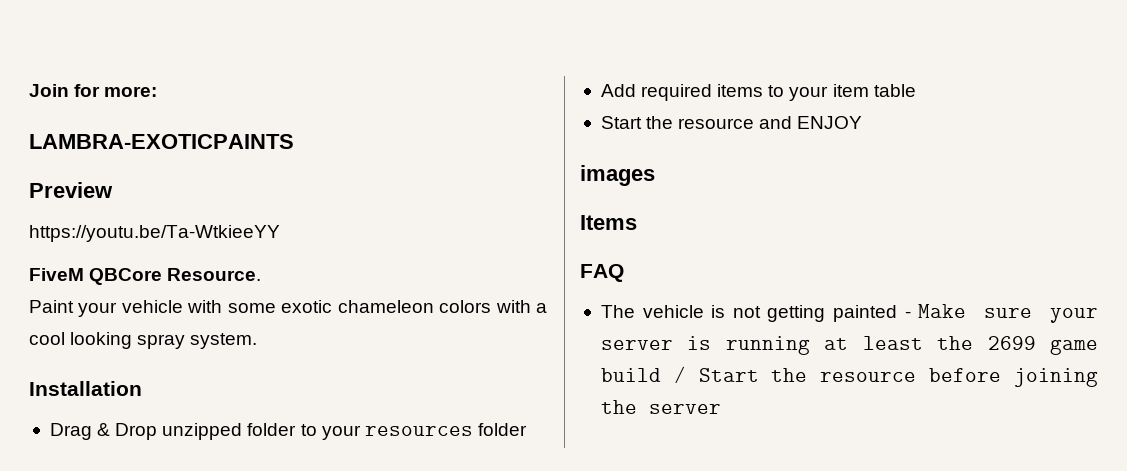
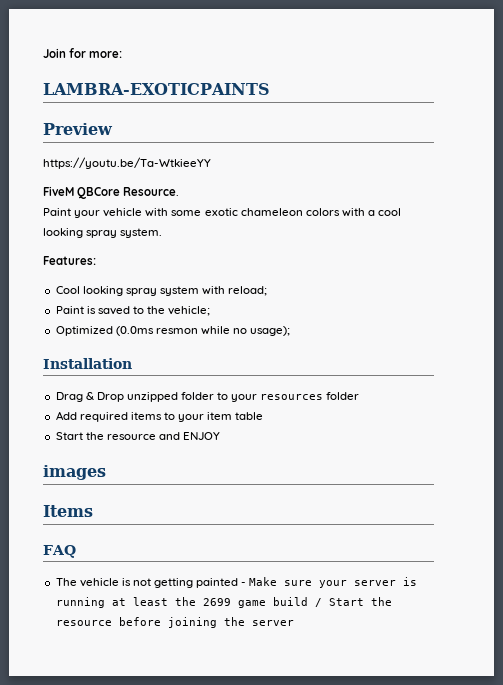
+ Features:
+ Cool looking spray system with reload;
+ Paint is saved to the vehicle;
+ Optimized (0.0ms resmon while no usage);

